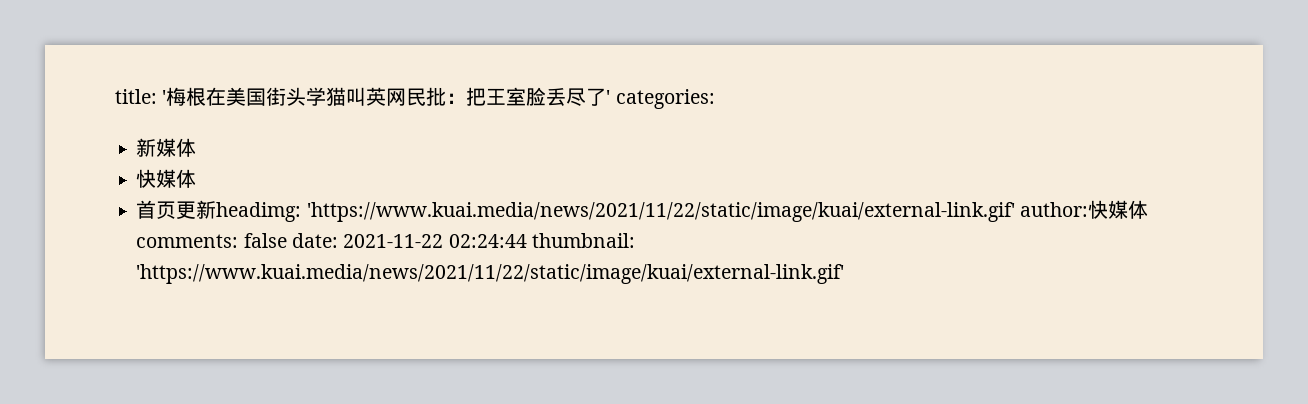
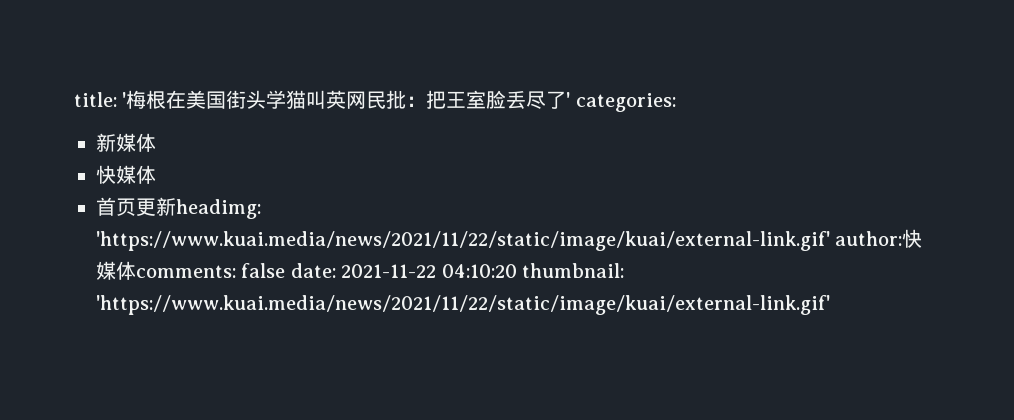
- 首页更新headimg: 'https://www.kuai.media/news/2021/11/22/static/image/kuai/external-link.gif' author:快媒体comments: false date: 2021-11-22 02:24:44 thumbnail: 'https://www.kuai.media/news/2021/11/22/static/image/kuai/external-link.gif'
+ 首页更新headimg: 'https://www.kuai.media/news/2021/11/22/static/image/kuai/external-link.gif' author:快媒体comments: false date: 2021-11-22 04:10:20 thumbnail: 'https://www.kuai.media/news/2021/11/22/static/image/kuai/external-link.gif'

